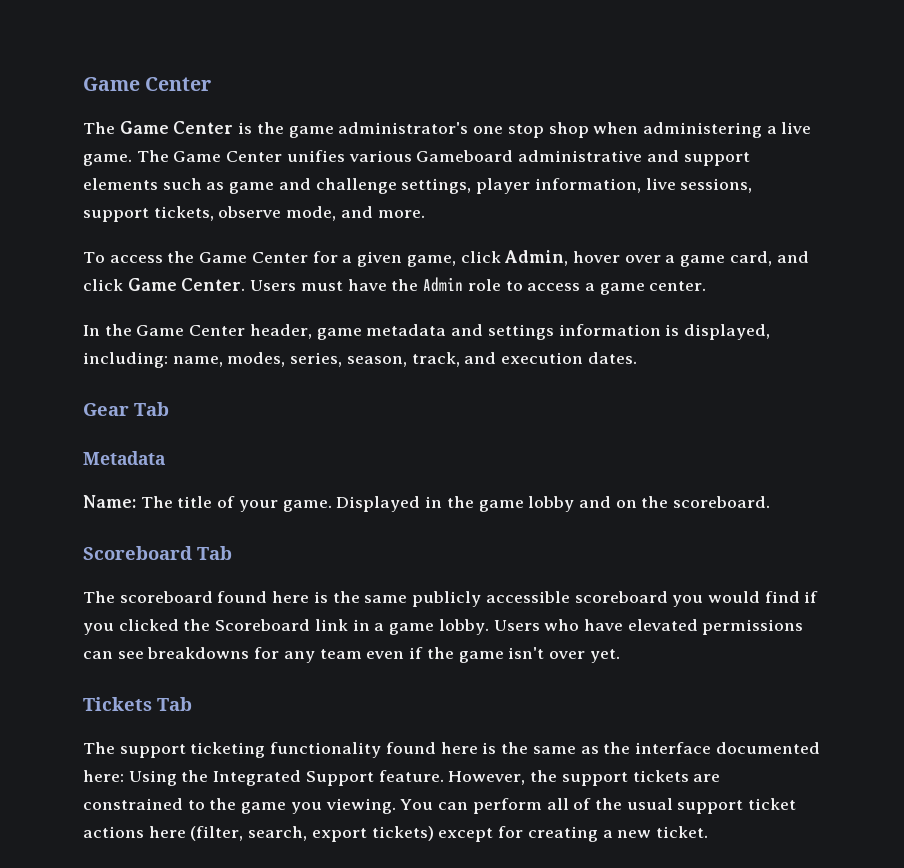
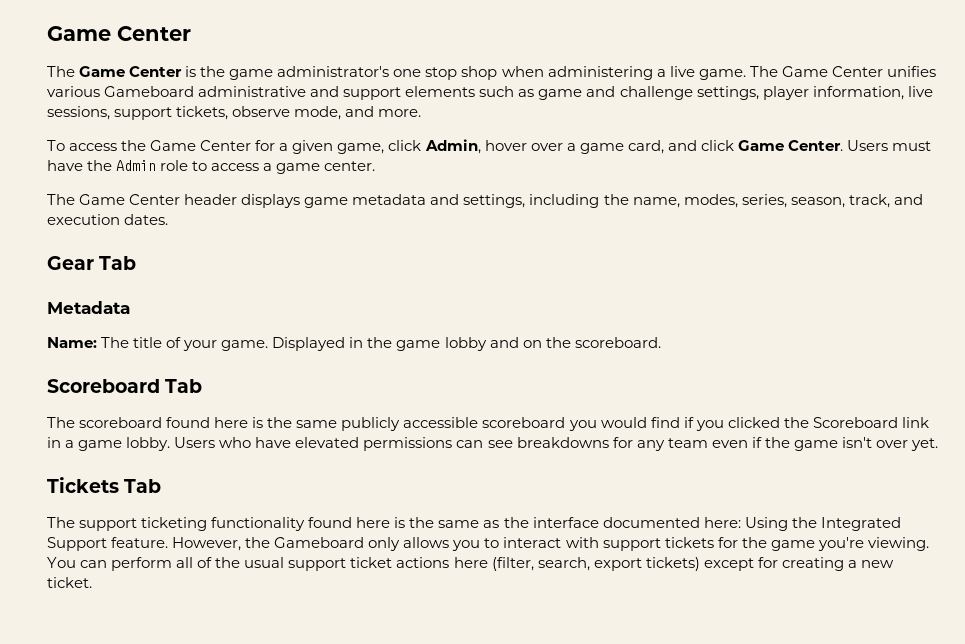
- In the Game Center header, game metadata and settings information is displayed, including: name, modes, series, season, track, and execution dates.
+ The Game Center header displays game metadata and settings, including the name, modes, series, season, track, and execution dates.
- However, the support tickets are constrained to the game you viewing.
+ However, the Gameboard only allows you to interact with support tickets for the game you're viewing.

